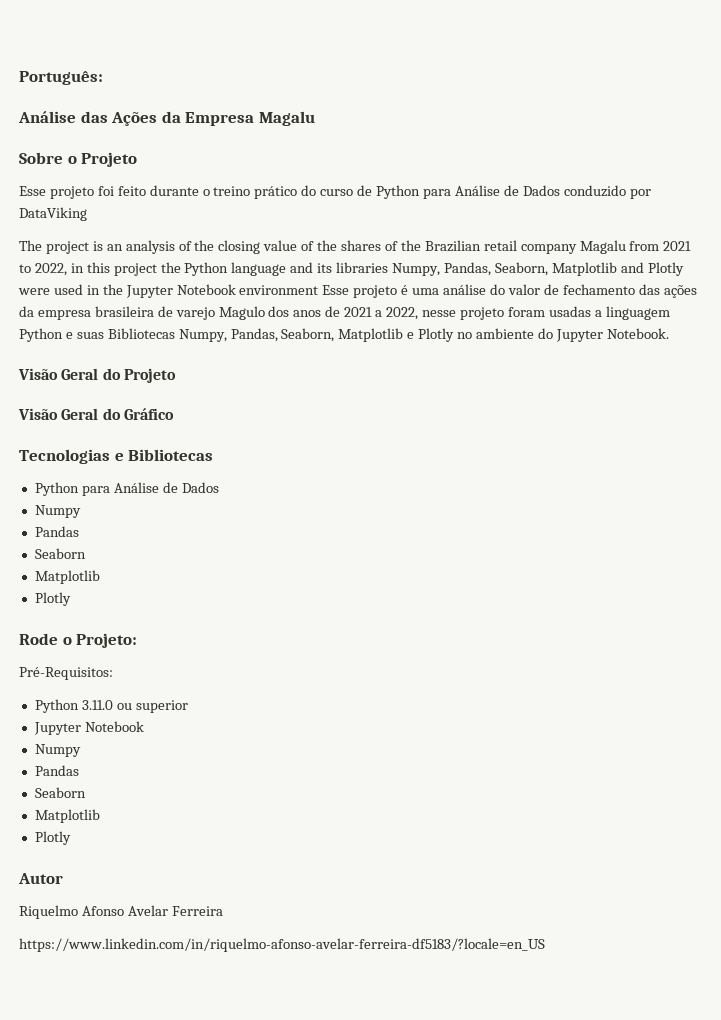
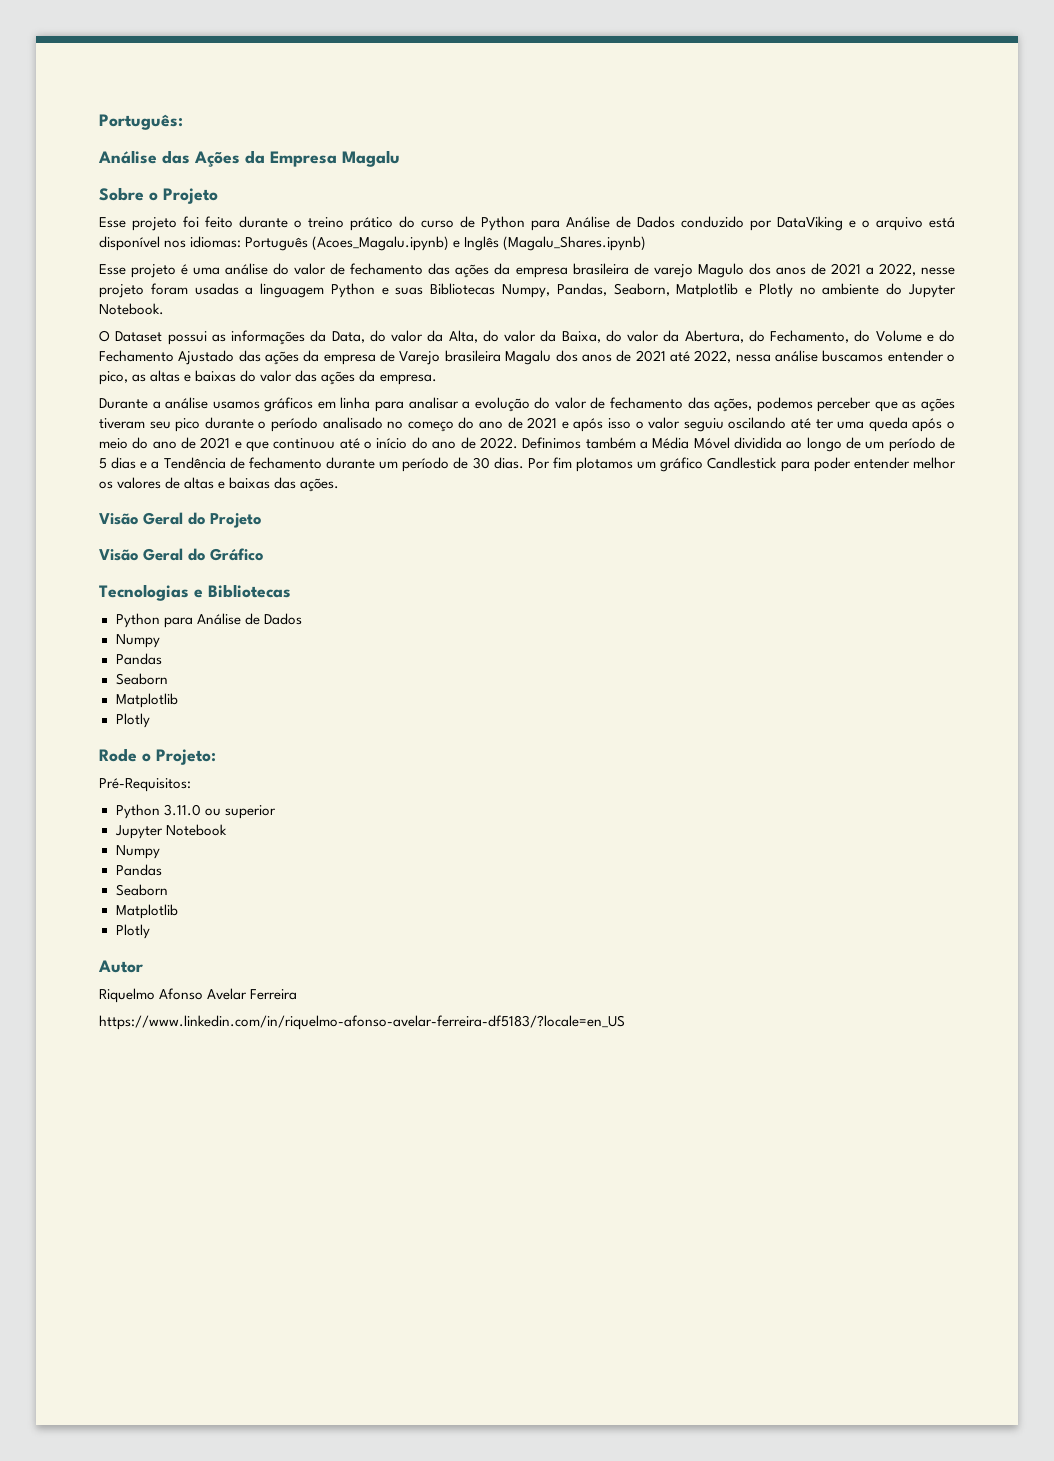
- Esse projeto foi feito durante o treino prático do curso de Python para Análise de Dados conduzido por DataViking
- The project is an analysis of the closing value of the shares of the Brazilian retail company Magalu from 2021 to 2022, in this project the Python language and its libraries Numpy, Pandas, Seaborn, Matplotlib and Plotly were used in the Jupyter Notebook environment Esse projeto é uma análise do valor de fechamento das ações da empresa brasileira de varejo Magulo dos anos de 2021 a 2022, nesse projeto foram usadas a linguagem Python e suas Bibliotecas Numpy, Pandas, Seaborn, Matplotlib e Plotly no ambiente do Jupyter Notebook.
+ Esse projeto foi feito durante o treino prático do curso de Python para Análise de Dados conduzido por DataViking e o arquivo está disponível nos idiomas: Português (Acoes_Magalu.ipynb) e Inglês (Magalu_Shares.ipynb)
+ Esse projeto é uma análise do valor de fechamento das ações da empresa brasileira de varejo Magulo dos anos de 2021 a 2022, nesse projeto foram usadas a linguagem Python e suas Bibliotecas Numpy, Pandas, Seaborn, Matplotlib e Plotly no ambiente do Jupyter Notebook.
+ O Dataset possui as informações da Data, do valor da Alta, do valor da Baixa, do valor da Abertura, do Fechamento, do Volume e do Fechamento Ajustado das ações da empresa de Varejo brasileira Magalu dos anos de 2021 até 2022, nessa análise buscamos entender o pico, as altas e baixas do valor das ações da empresa.
+ Durante a análise usamos gráficos em linha para analisar a evolução do valor de fechamento das ações, podemos perceber que as ações tiveram seu pico durante o período analisado no começo do ano de 2021 e após isso o valor seguiu oscilando até ter uma queda após o meio do ano de 2021 e que continuou até o início do ano de 2022. Definimos também a Média Móvel dividida ao longo de um período de 5 dias e a Tendência de fechamento durante um período de 30 dias. Por fim plotamos um gráfico Candlestick para poder entender melhor os valores de altas e baixas das ações.

